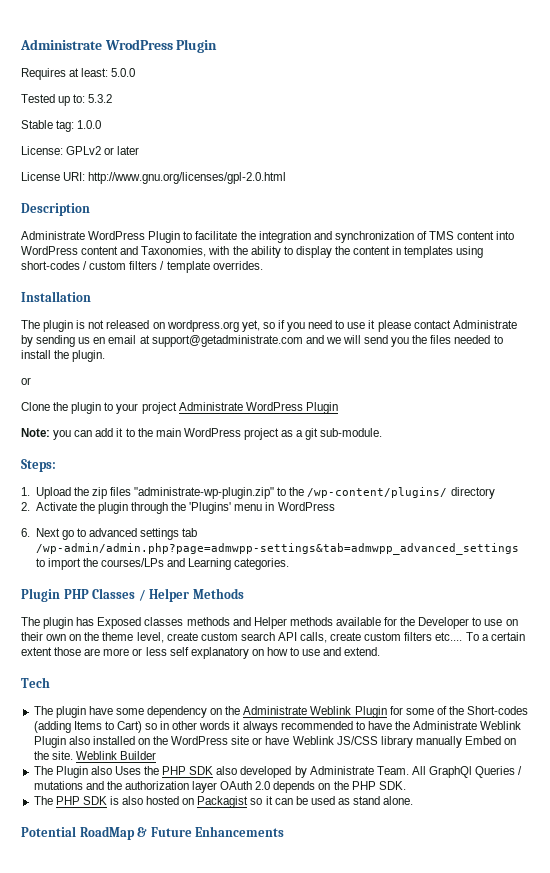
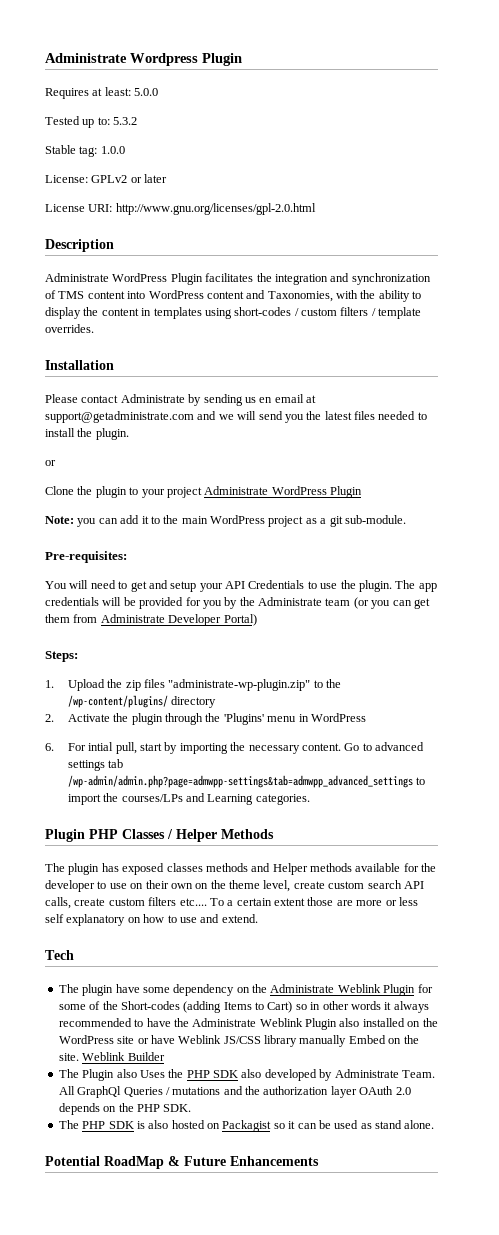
- Administrate WrodPress Plugin
+ Administrate Wordpress Plugin
- Administrate WordPress Plugin to facilitate the integration and synchronization of TMS content into WordPress content and Taxonomies, with the ability to display the content in templates using short-codes / custom filters / template overrides.
+ Administrate WordPress Plugin facilitates the integration and synchronization of TMS content into WordPress content and Taxonomies, with the ability to display the content in templates using short-codes / custom filters / template overrides.
- The plugin is not released on wordpress.org yet, so if you need to use it please contact Administrate by sending us en email at support@getadministrate.com and we will send you the files needed to install the plugin.
+ Please contact Administrate by sending us en email at support@getadministrate.com and we will send you the latest files needed to install the plugin.
+ Pre-requisites:
+ You will need to get and setup your API Credentials to use the plugin. The app credentials will be provided for you by the Administrate team (or you can get them from Administrate Developer Portal)
- 6. Next go to advanced settings tab /wp-admin/admin.php?page=admwpp-settings&tab=admwpp_advanced_settings to import the courses/LPs and Learning categories.
+ 6. For intial pull, start by importing the necessary content. Go to advanced settings tab /wp-admin/admin.php?page=admwpp-settings&tab=admwpp_advanced_settings to import the courses/LPs and Learning categories.
- The plugin has Exposed classes methods and Helper methods available for the Developer to use on their own on the theme level, create custom search API calls, create custom filters etc....
+ The plugin has exposed classes methods and Helper methods available for the developer to use on their own on the theme level, create custom search API calls, create custom filters etc....

